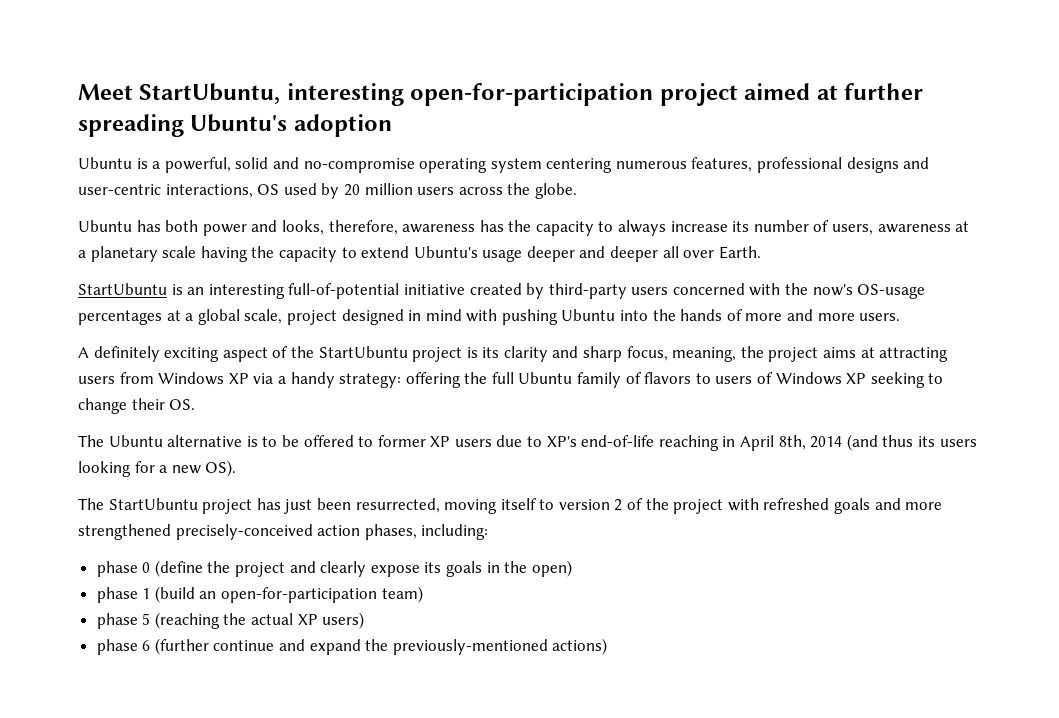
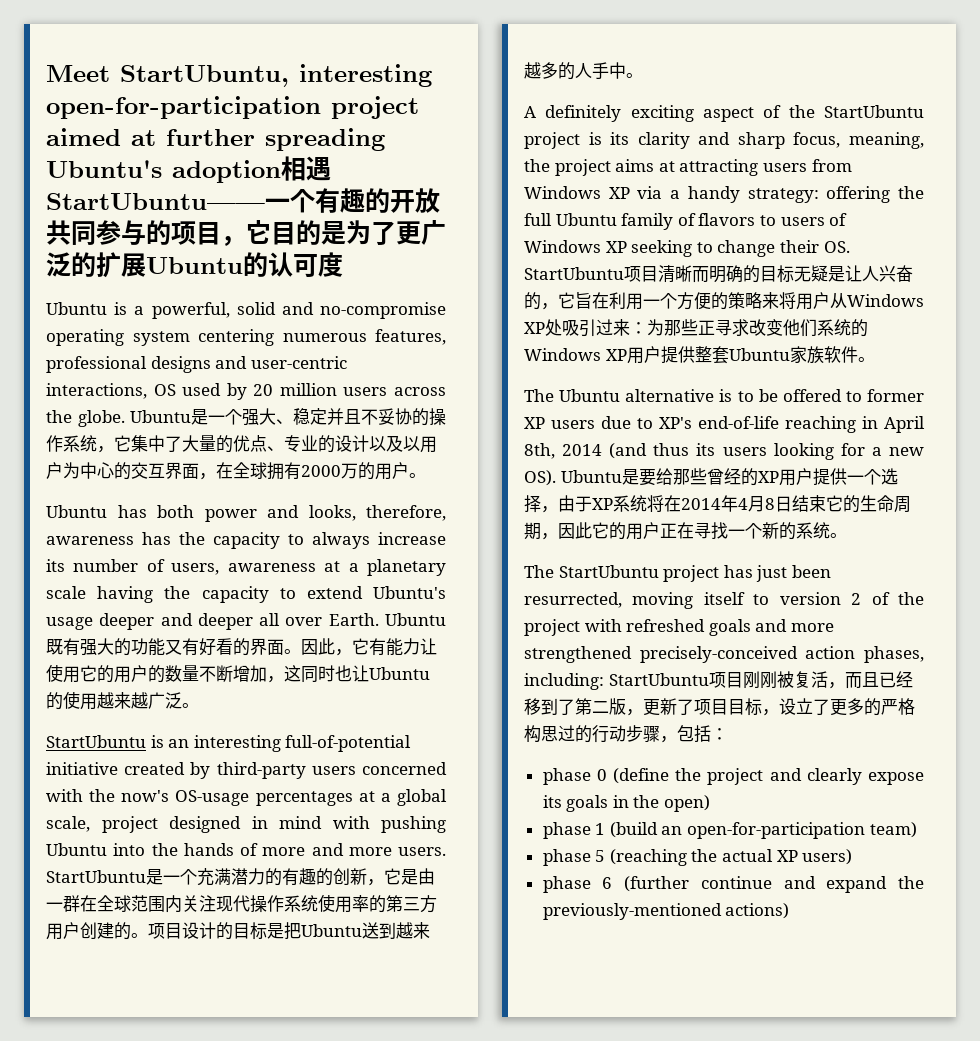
- Meet StartUbuntu, interesting open-for-participation project aimed at further spreading Ubuntu's adoption
+ Meet StartUbuntu, interesting open-for-participation project aimed at further spreading Ubuntu's adoption相遇StartUbuntu——一个有趣的开放共同参与的项目，它目的是为了更广泛的扩展Ubuntu的认可度
+ Ubuntu是一个强大、稳定并且不妥协的操作系统，它集中了大量的优点、专业的设计以及以用户为中心的交互界面，在全球拥有2000万的用户。
+ Ubuntu既有强大的功能又有好看的界面。因此，它有能力让使用它的用户的数量不断增加，这同时也让Ubuntu的使用越来越广泛。
+ StartUbuntu是一个充满潜力的有趣的创新，它是由一群在全球范围内关注现代操作系统使用率的第三方用户创建的。项目设计的目标是把Ubuntu送到越来越多的人手中。
- A definitely exciting aspect of the StartUbuntu project is its clarity and sharp focus, meaning, the project aims at attracting users from Windows XP via a handy strategy: offering the full Ubuntu family of flavors to users of Windows XP seeking to change their OS.
+ A definitely exciting aspect of the StartUbuntu project is its clarity and sharp focus, meaning, the project aims at attracting users from Windows XP via a handy strategy: offering the full Ubuntu family of flavors to users of Windows XP seeking to change their OS. StartUbuntu项目清晰而明确的目标无疑是让人兴奋的，它旨在利用一个方便的策略来将用户从Windows XP处吸引过来：为那些正寻求改变他们系统的Windows XP用户提供整套Ubuntu家族软件。
- The Ubuntu alternative is to be offered to former XP users due to XP's end-of-life reaching in April 8th, 2014 (and thus its users looking for a new OS).
+ The Ubuntu alternative is to be offered to former XP users due to XP's end-of-life reaching in April 8th, 2014 (and thus its users looking for a new OS). Ubuntu是要给那些曾经的XP用户提供一个选择，由于XP系统将在2014年4月8日结束它的生命周期，因此它的用户正在寻找一个新的系统。
- The StartUbuntu project has just been resurrected, moving itself to version 2 of the project with refreshed goals and more strengthened precisely-conceived action phases, including:
+ The StartUbuntu project has just been resurrected, moving itself to version 2 of the project with refreshed goals and more strengthened precisely-conceived action phases, including: StartUbuntu项目刚刚被复活，而且已经移到了第二版，更新了项目目标，设立了更多的严格构思过的行动步骤，包括：

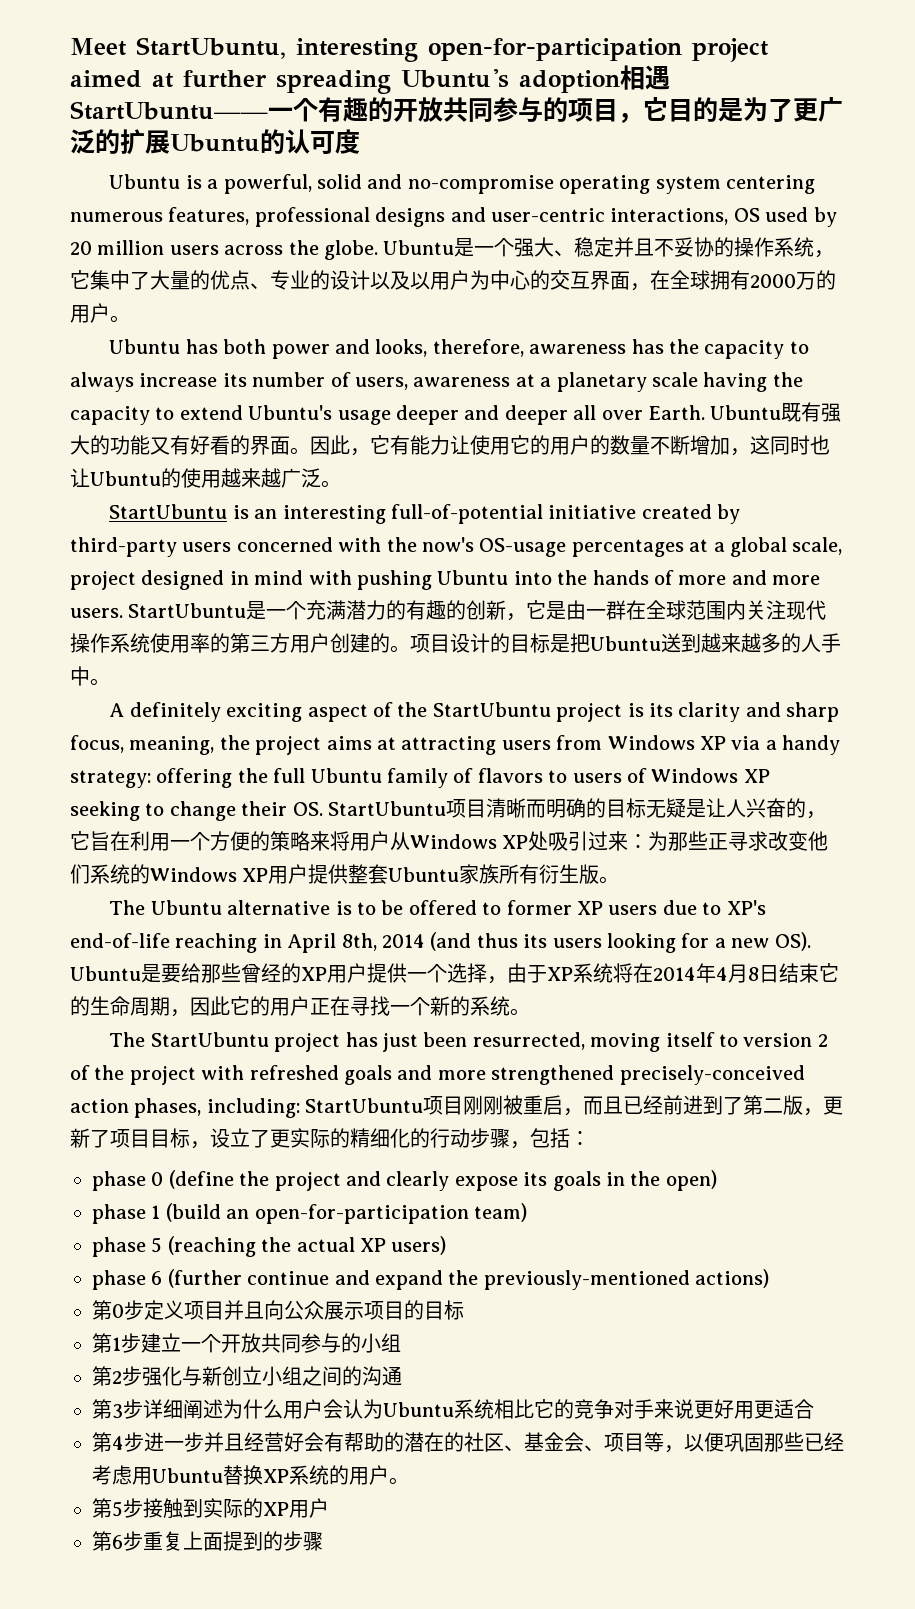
- 为那些正寻求改变他们系统的Windows XP用户提供整套Ubuntu家族软件。
+ 为那些正寻求改变他们系统的Windows XP用户提供整套Ubuntu家族所有衍生版。
- The StartUbuntu project has just been resurrected, moving itself to version 2 of the project with refreshed goals and more strengthened precisely-conceived action phases, including: StartUbuntu项目刚刚被复活，而且已经移到了第二版，更新了项目目标，设立了更多的严格构思过的行动步骤，包括：
+ The StartUbuntu project has just been resurrected, moving itself to version 2 of the project with refreshed goals and more strengthened precisely-conceived action phases, including: StartUbuntu项目刚刚被重启，而且已经前进到了第二版，更新了项目目标，设立了更实际的精细化的行动步骤，包括：
+ 第0步定义项目并且向公众展示项目的目标
+ 第1步建立一个开放共同参与的小组
+ 第2步强化与新创立小组之间的沟通
+ 第3步详细阐述为什么用户会认为Ubuntu系统相比它的竞争对手来说更好用更适合
+ 第4步进一步并且经营好会有帮助的潜在的社区、基金会、项目等，以便巩固那些已经考虑用Ubuntu替换XP系统的用户。
+ 第5步接触到实际的XP用户
+ 第6步重复上面提到的步骤

